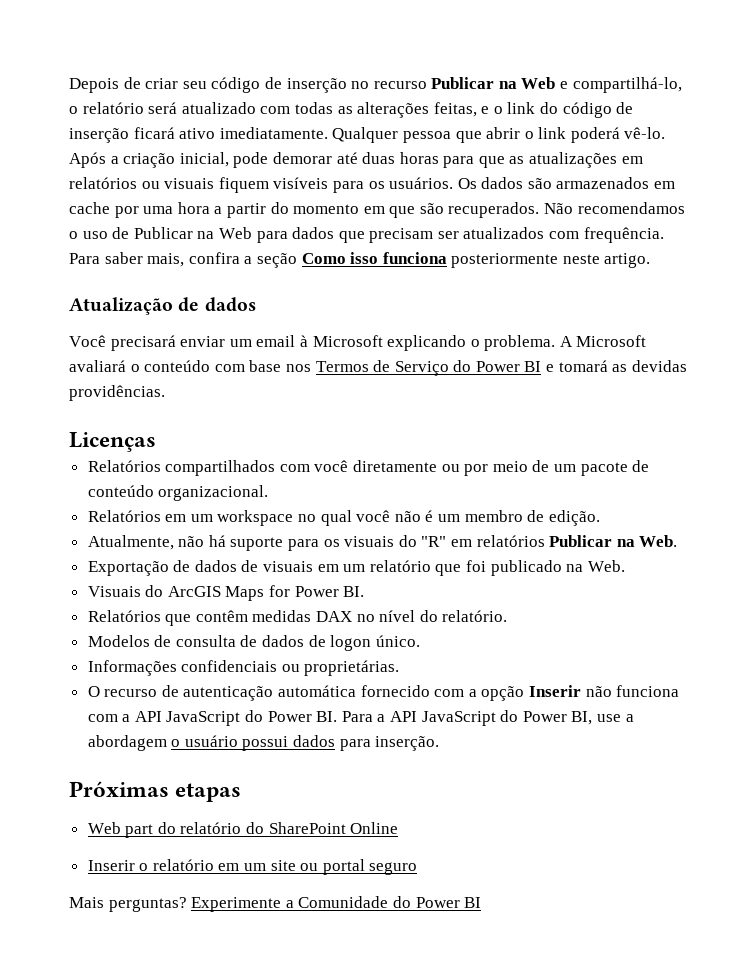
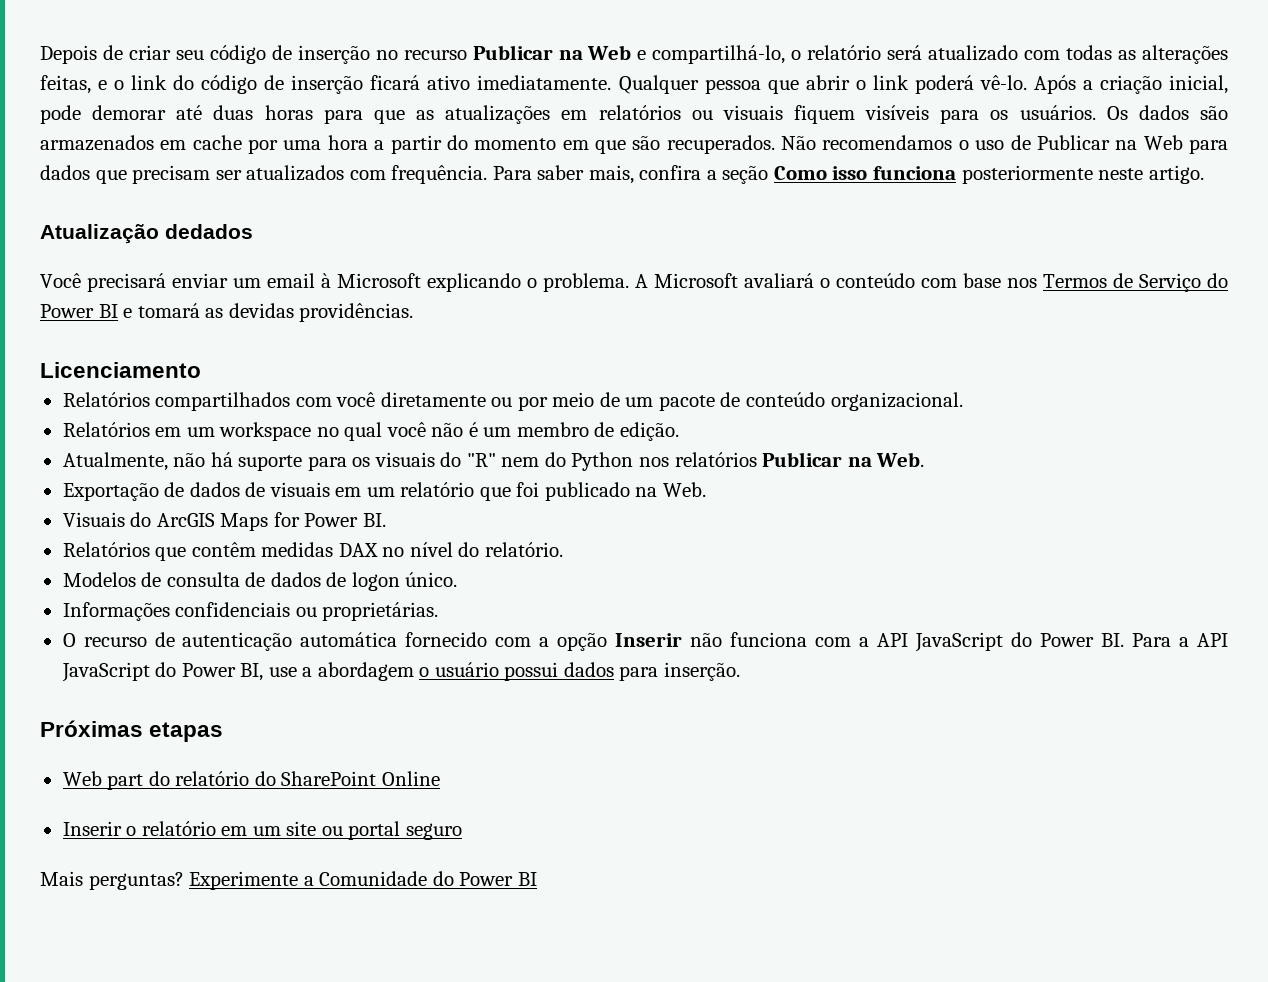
- Atualização de dados
+ Atualização dedados
- Licenças
+ Licenciamento
- Atualmente, não há suporte para os visuais do "R" em relatórios Publicar na Web.
+ Atualmente, não há suporte para os visuais do "R" nem do Python nos relatórios Publicar na Web.

